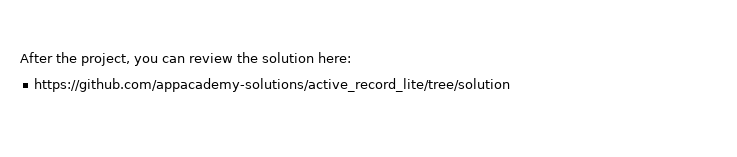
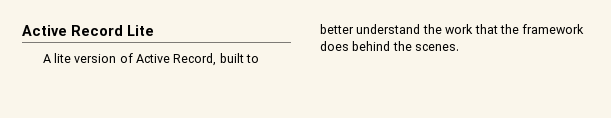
- After the project, you can review the solution here:
- https://github.com/appacademy-solutions/active_record_lite/tree/solution
+ Active Record Lite
+ A lite version of Active Record, built to better understand the work that the framework does behind the scenes.

